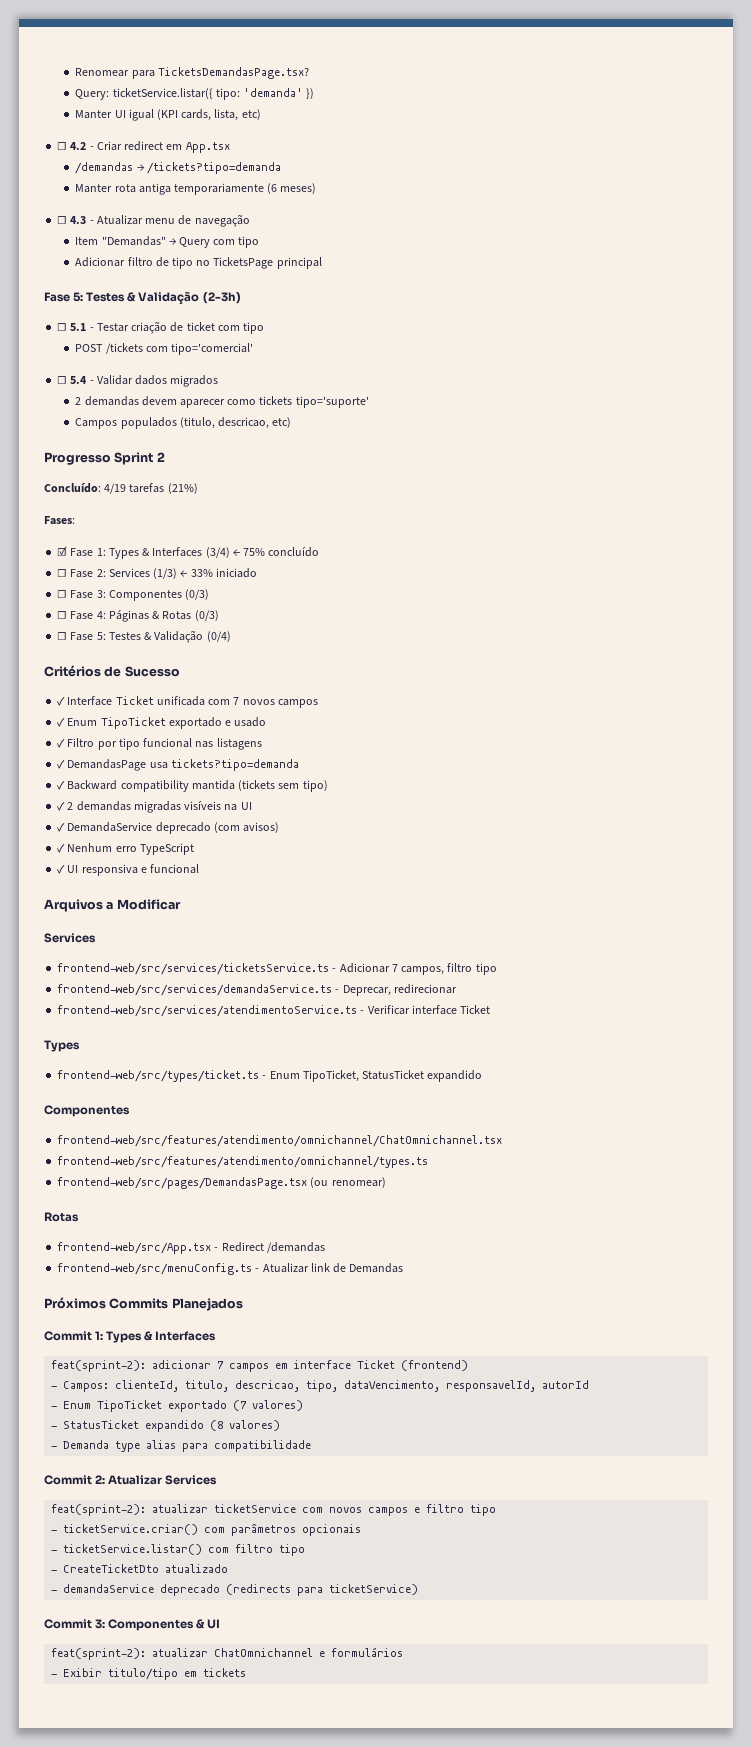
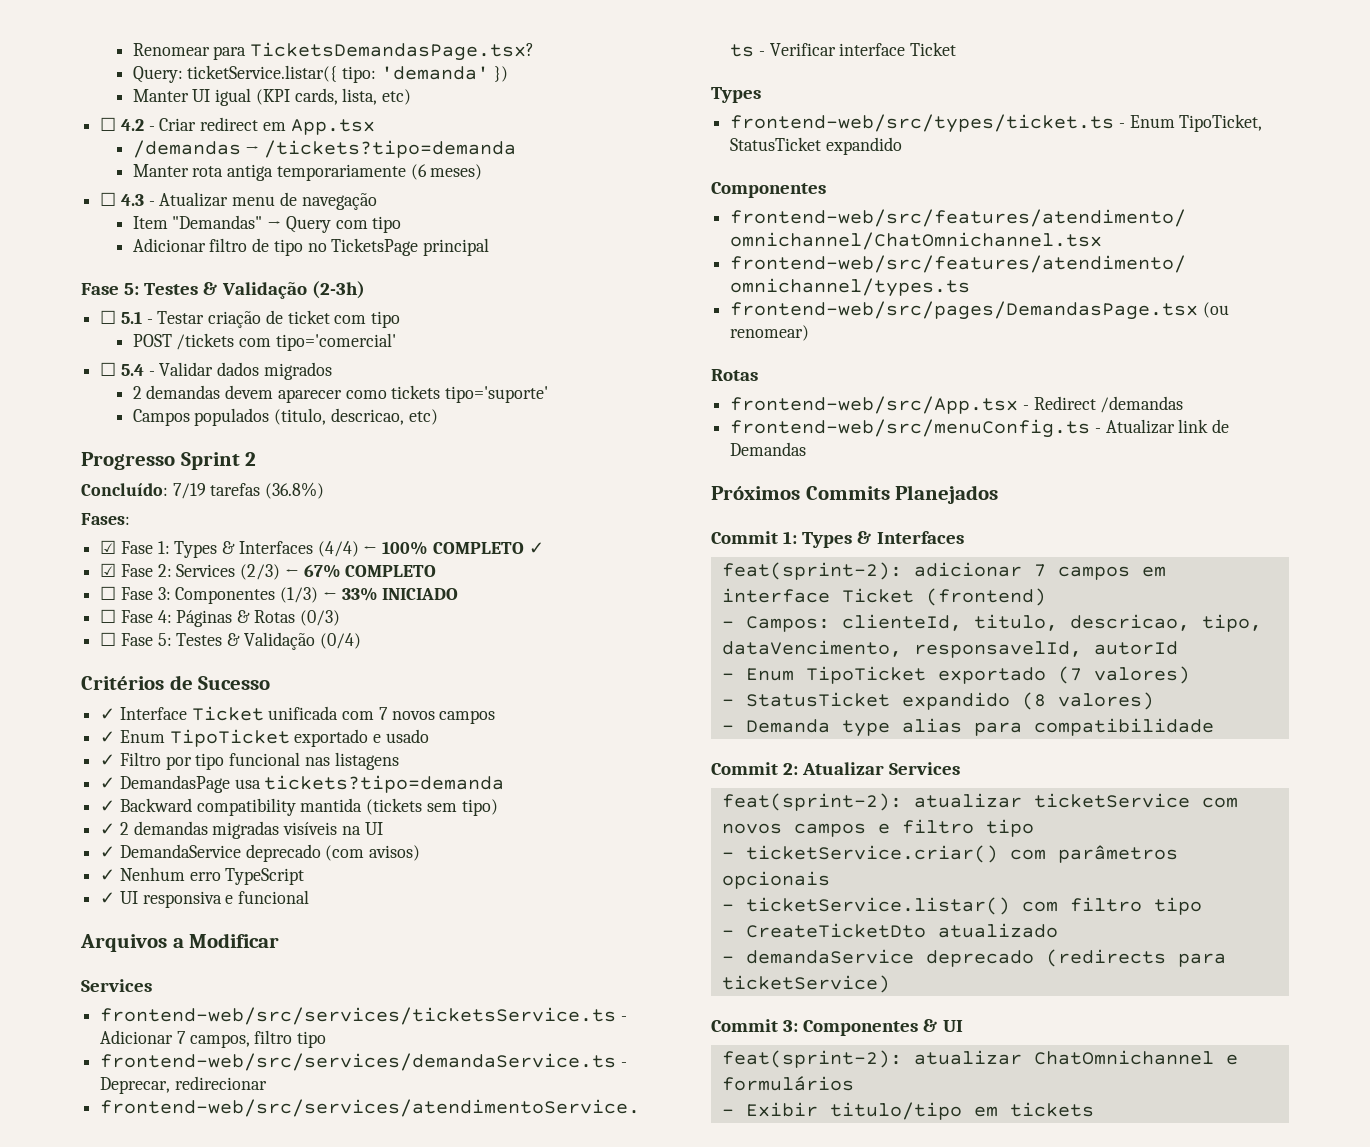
- Concluído: 4/19 tarefas (21%)
+ Concluído: 7/19 tarefas (36.8%)
- ☑ Fase 1: Types & Interfaces (3/4) ← 75% concluído
- ☐ Fase 2: Services (1/3) ← 33% iniciado
+ ☑ Fase 1: Types & Interfaces (4/4) ← 100% COMPLETO ✓
+ ☑ Fase 2: Services (2/3) ← 67% COMPLETO
- ☐ Fase 3: Componentes (0/3)
+ ☐ Fase 3: Componentes (1/3) ← 33% INICIADO

